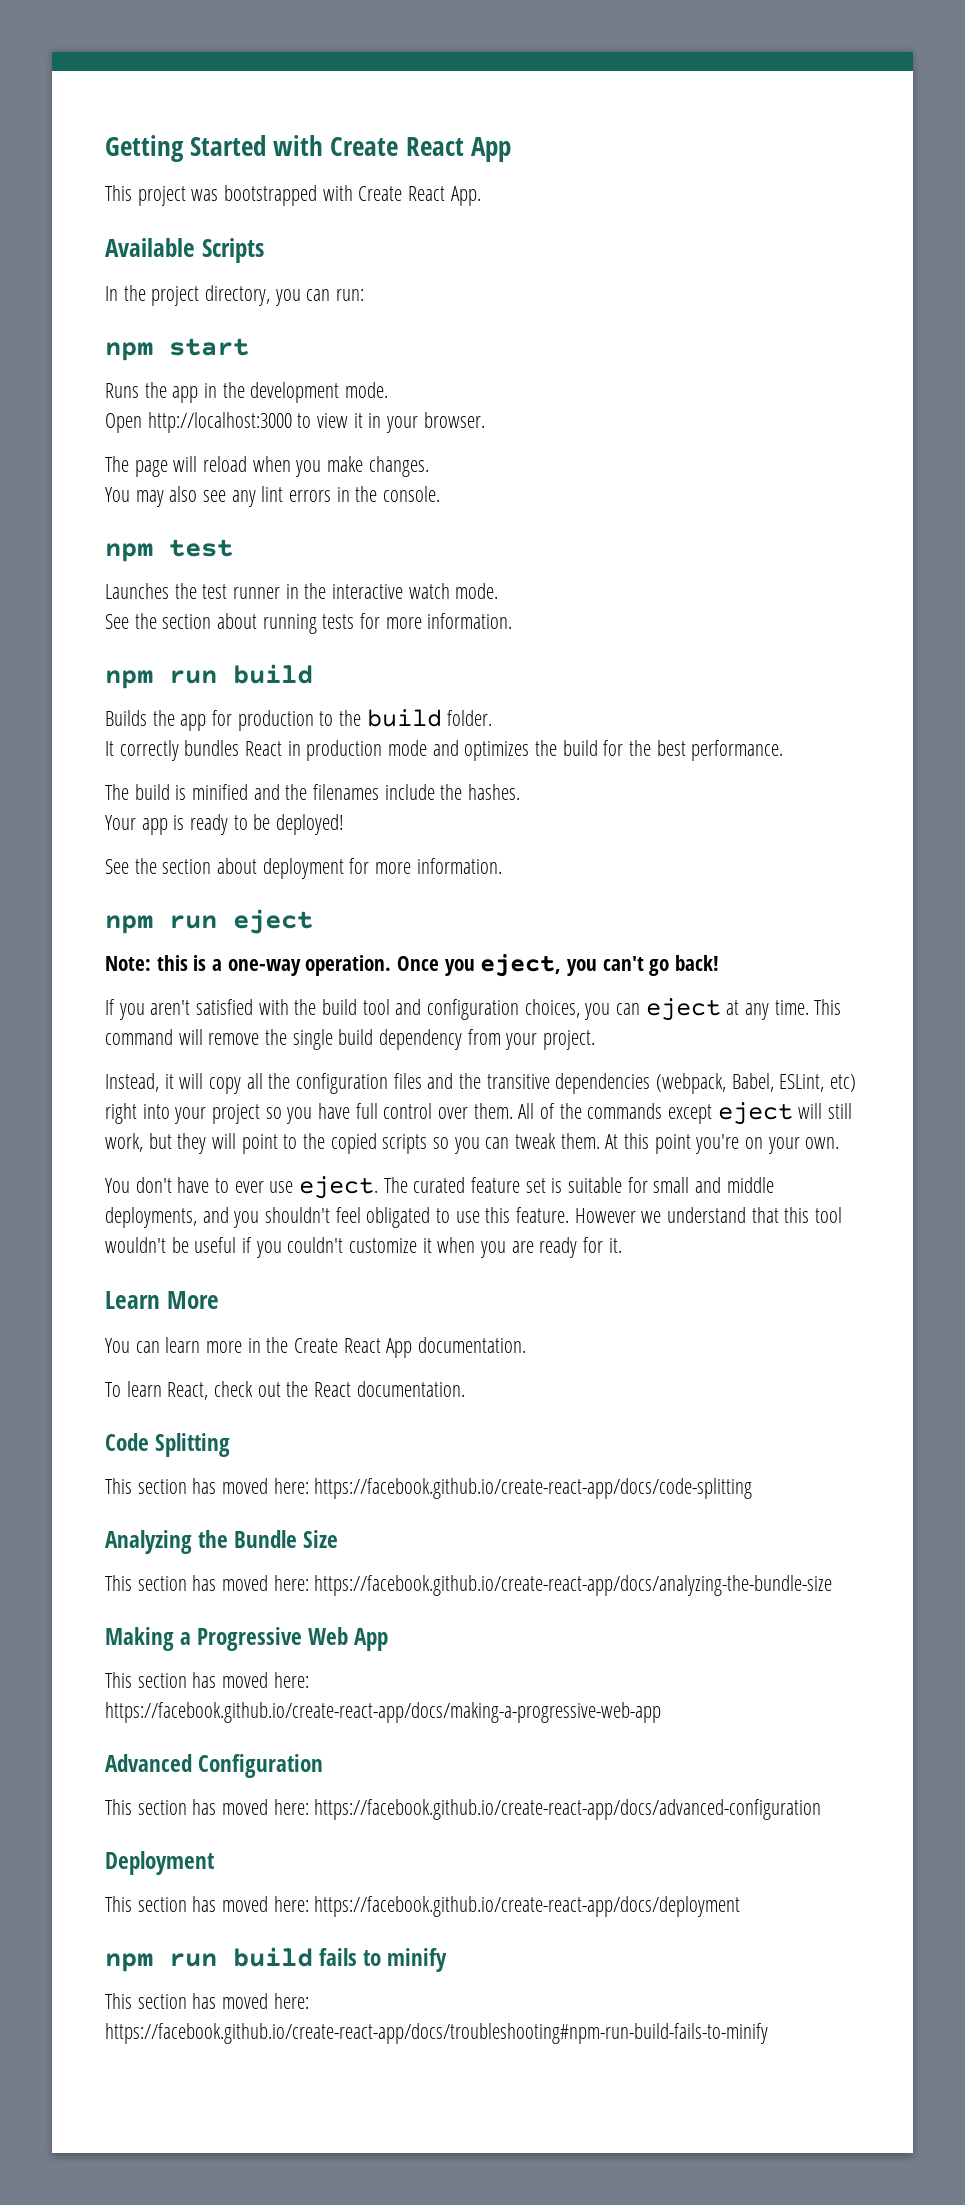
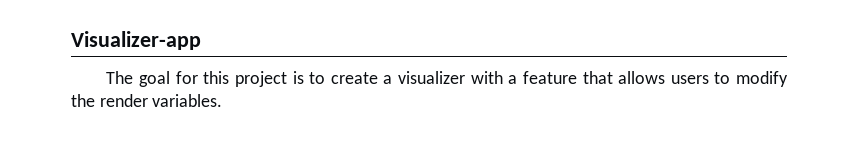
- Getting Started with Create React App
- This project was bootstrapped with Create React App.
- Available Scripts
- In the project directory, you can run:
- npm start
- Runs the app in the development mode.
- Open http://localhost:3000 to view it in your browser.
- The page will reload when you make changes.
- You may also see any lint errors in the console.
- npm test
- Launches the test runner in the interactive watch mode.
- See the section about running tests for more information.
- npm run build
- Builds the app for production to the build folder.
- It correctly bundles React in production mode and optimizes the build for the best performance.
- The build is minified and the filenames include the hashes.
- Your app is ready to be deployed!
- See the section about deployment for more information.
- npm run eject
- Note: this is a one-way operation. Once you eject, you can't go back!
- If you aren't satisfied with the build tool and configuration choices, you can eject at any time. This command will remove the single build dependency from your project.
- Instead, it will copy all the configuration files and the transitive dependencies (webpack, Babel, ESLint, etc) right into your project so you have full control over them. All of the commands except eject will still work, but they will point to the copied scripts so you can tweak them. At this point you're on your own.
- You don't have to ever use eject. The curated feature set is suitable for small and middle deployments, and you shouldn't feel obligated to use this feature. However we understand that this tool wouldn't be useful if you couldn't customize it when you are ready for it.
- Learn More
- You can learn more in the Create React App documentation.
- To learn React, check out the React documentation.
- Code Splitting
- This section has moved here: https://facebook.github.io/create-react-app/docs/code-splitting
- Analyzing the Bundle Size
- This section has moved here: https://facebook.github.io/create-react-app/docs/analyzing-the-bundle-size
- Making a Progressive Web App
- This section has moved here: https://facebook.github.io/create-react-app/docs/making-a-progressive-web-app
- Advanced Configuration
- This section has moved here: https://facebook.github.io/create-react-app/docs/advanced-configuration
- Deployment
- This section has moved here: https://facebook.github.io/create-react-app/docs/deployment
- npm run build fails to minify
- This section has moved here: https://facebook.github.io/create-react-app/docs/troubleshooting#npm-run-build-fails-to-minify
+ Visualizer-app
+ The goal for this project is to create a visualizer with a feature that allows users to modify the render variables.

